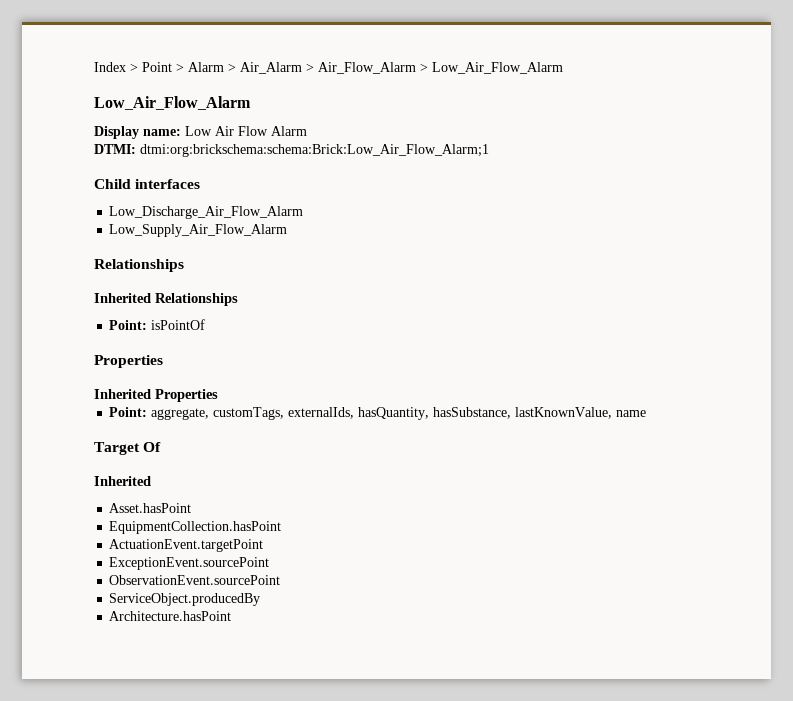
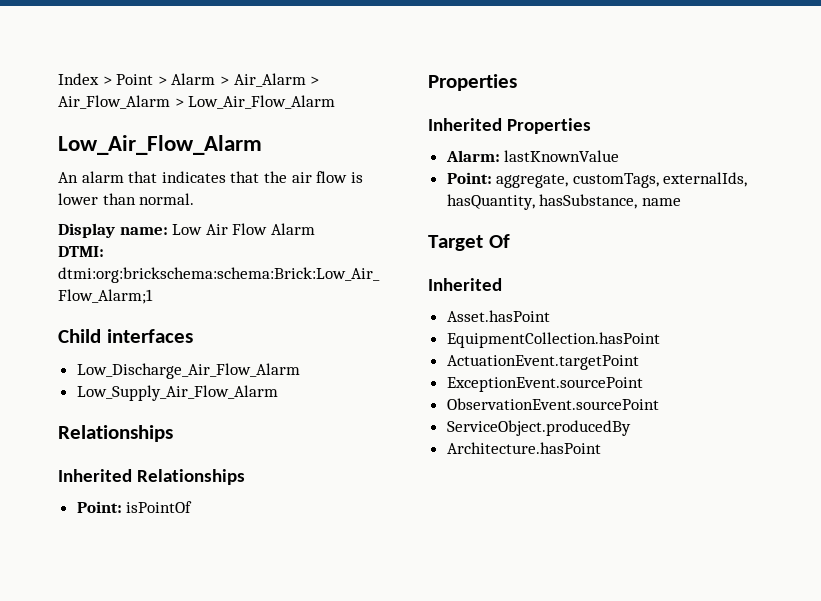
+ An alarm that indicates that the air flow is lower than normal.
+ Alarm: lastKnownValue
- Point: aggregate, customTags, externalIds, hasQuantity, hasSubstance, lastKnownValue, name
+ Point: aggregate, customTags, externalIds, hasQuantity, hasSubstance, name

